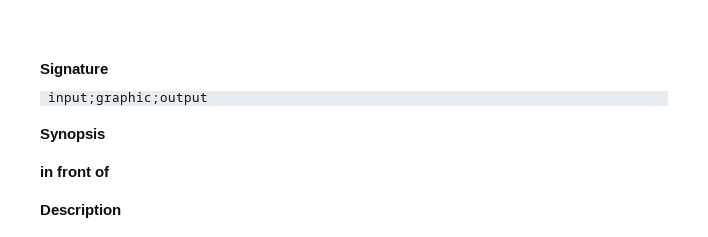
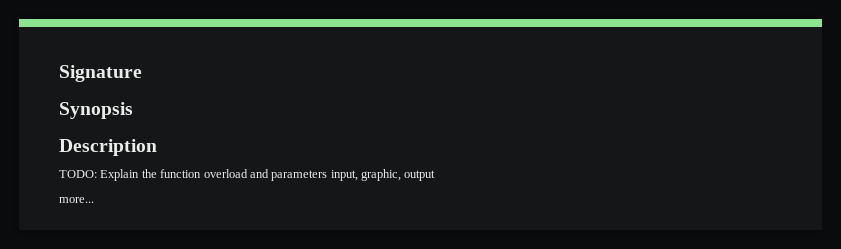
- input;graphic;output
- in front of
  Description
+ TODO: Explain the function overload and parameters input, graphic, output
+ more...

